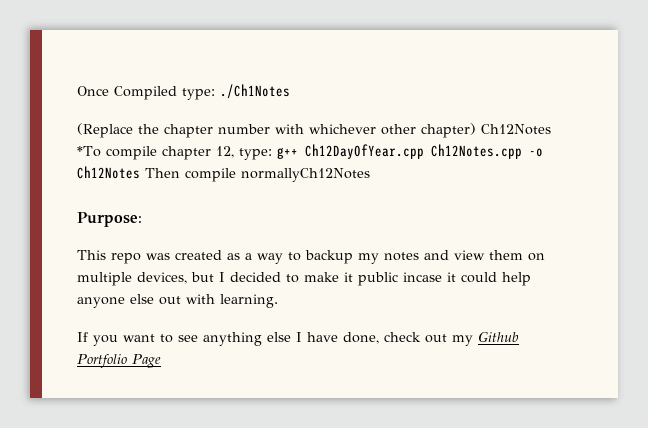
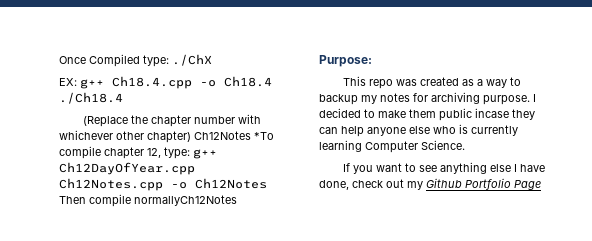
- Once Compiled type: ./Ch1Notes
+ Once Compiled type: ./ChX
+ EX: g++ Ch18.4.cpp -o Ch18.4 ./Ch18.4
- This repo was created as a way to backup my notes and view them on multiple devices, but I decided to make it public incase it could help anyone else out with learning.
+ This repo was created as a way to backup my notes for archiving purpose. I decided to make them public incase they can help anyone else who is currently learning Computer Science.

